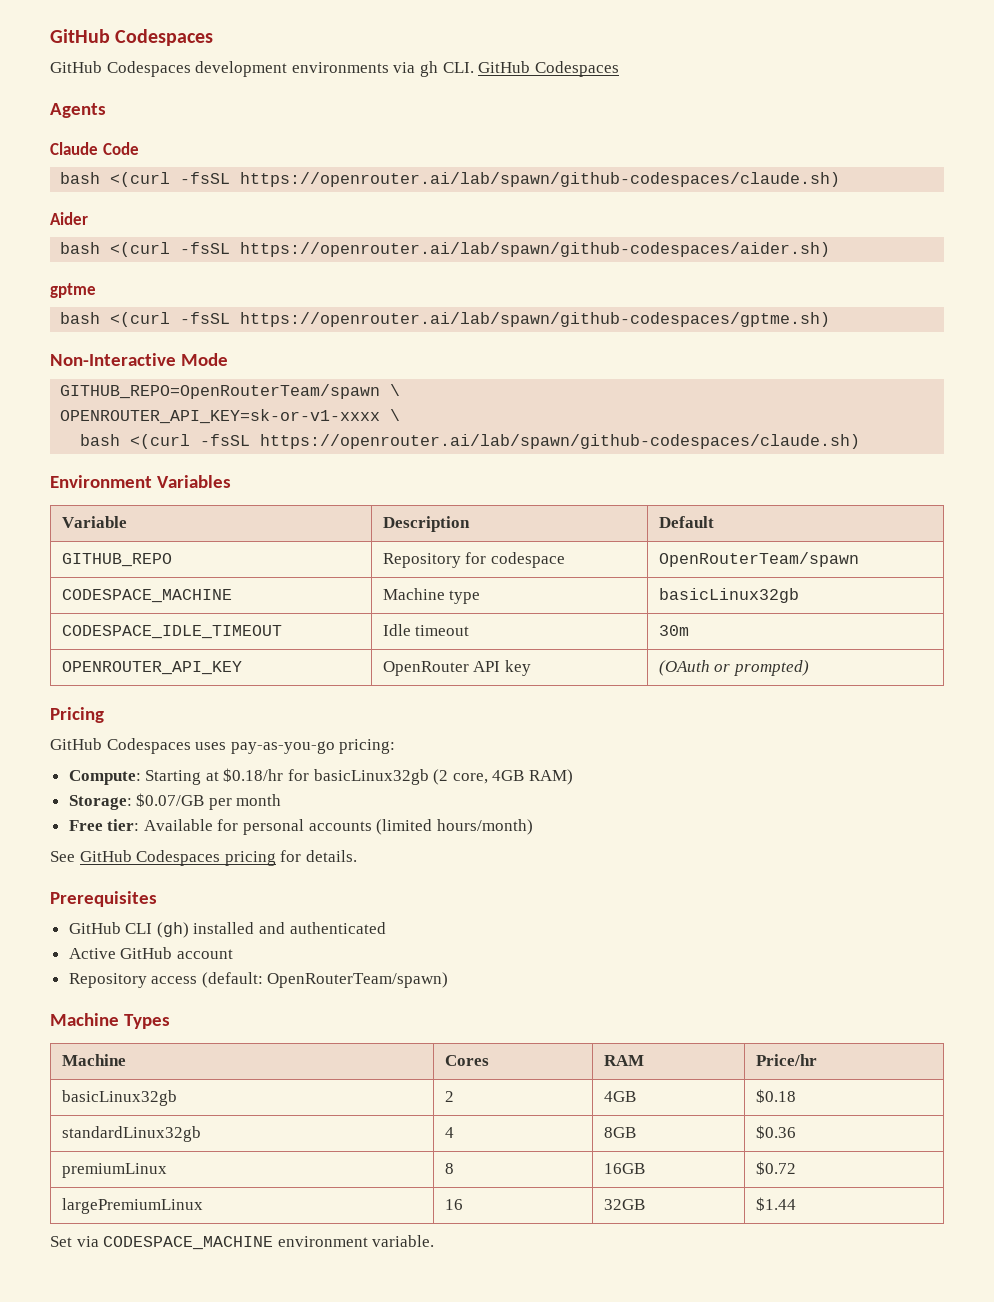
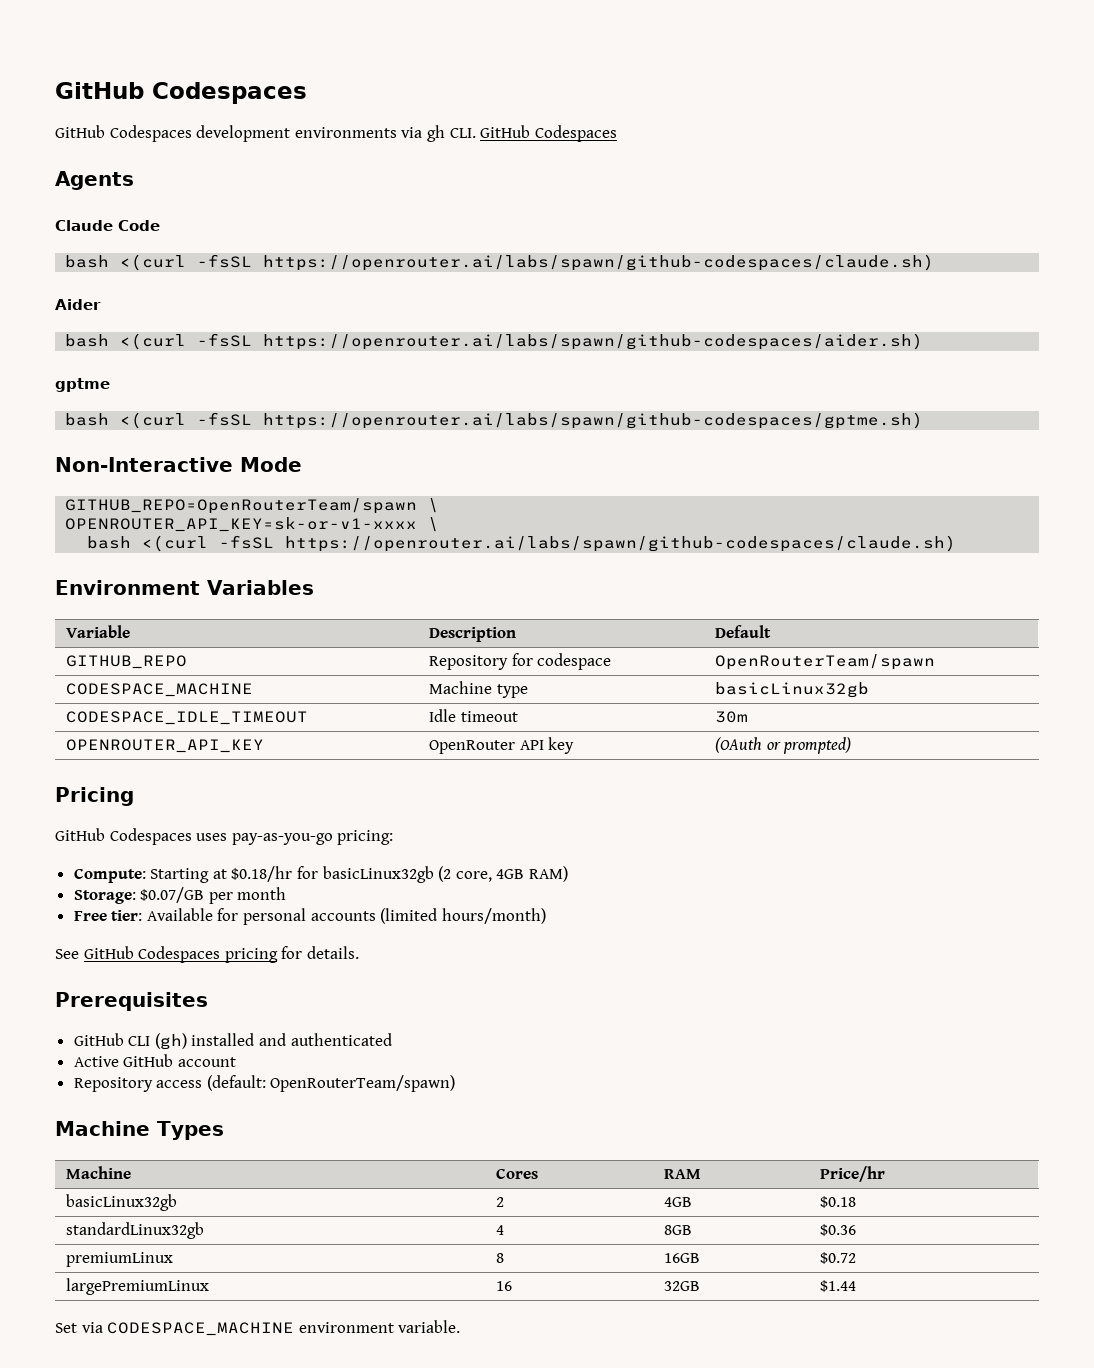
  Claude Code
- bash <(curl -fsSL https://openrouter.ai/lab/spawn/github-codespaces/claude.sh)
+ bash <(curl -fsSL https://openrouter.ai/labs/spawn/github-codespaces/claude.sh)
- bash <(curl -fsSL https://openrouter.ai/lab/spawn/github-codespaces/aider.sh)
+ bash <(curl -fsSL https://openrouter.ai/labs/spawn/github-codespaces/aider.sh)
- bash <(curl -fsSL https://openrouter.ai/lab/spawn/github-codespaces/gptme.sh)
+ bash <(curl -fsSL https://openrouter.ai/labs/spawn/github-codespaces/gptme.sh)
  OPENROUTER_API_KEY=sk-or-v1-xxxx \
- bash <(curl -fsSL https://openrouter.ai/lab/spawn/github-codespaces/claude.sh)
+ bash <(curl -fsSL https://openrouter.ai/labs/spawn/github-codespaces/claude.sh)

